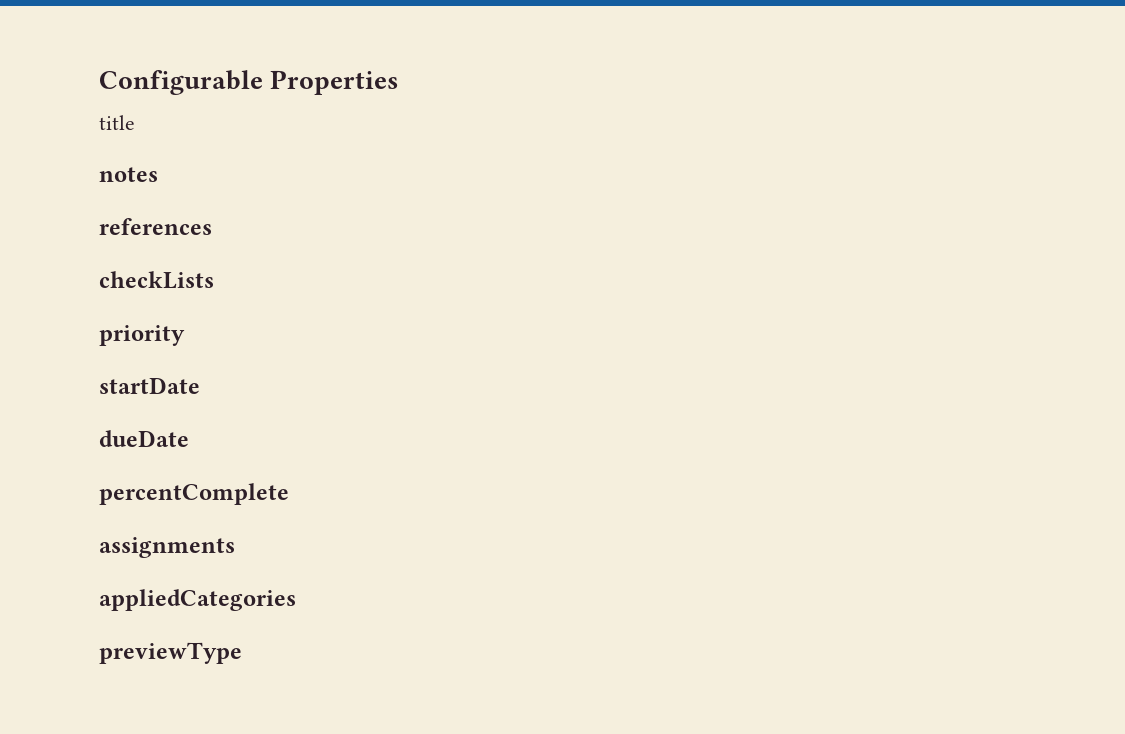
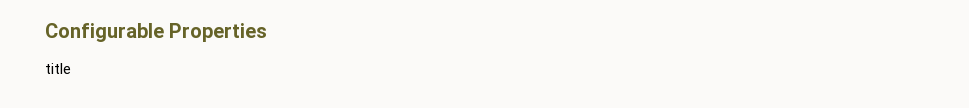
- notes
- references
- checkLists
- priority
- startDate
- dueDate
- percentComplete
- assignments
- appliedCategories
- previewType

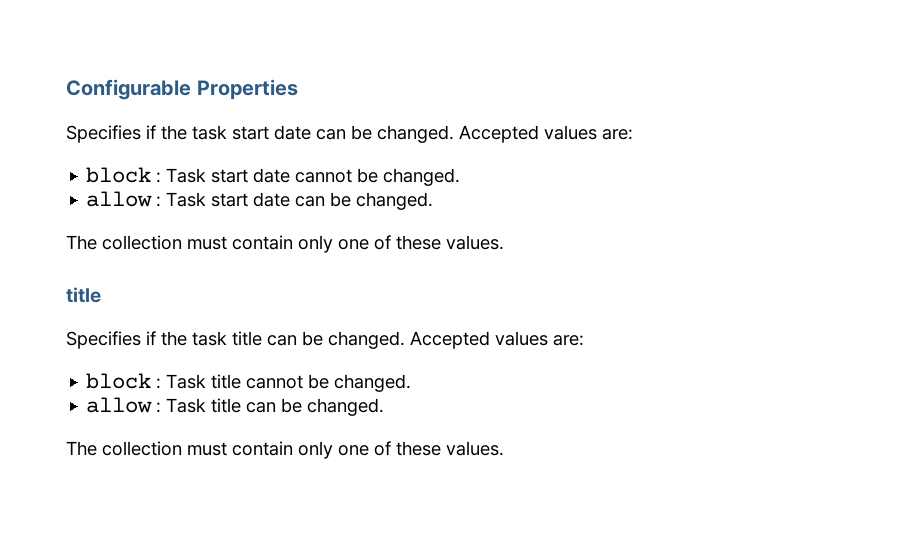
+ Specifies if the task start date can be changed. Accepted values are:
+ block : Task start date cannot be changed.
+ allow : Task start date can be changed.
+ The collection must contain only one of these values.
  title
+ Specifies if the task title can be changed. Accepted values are:
+ block : Task title cannot be changed.
+ allow : Task title can be changed.
+ The collection must contain only one of these values.

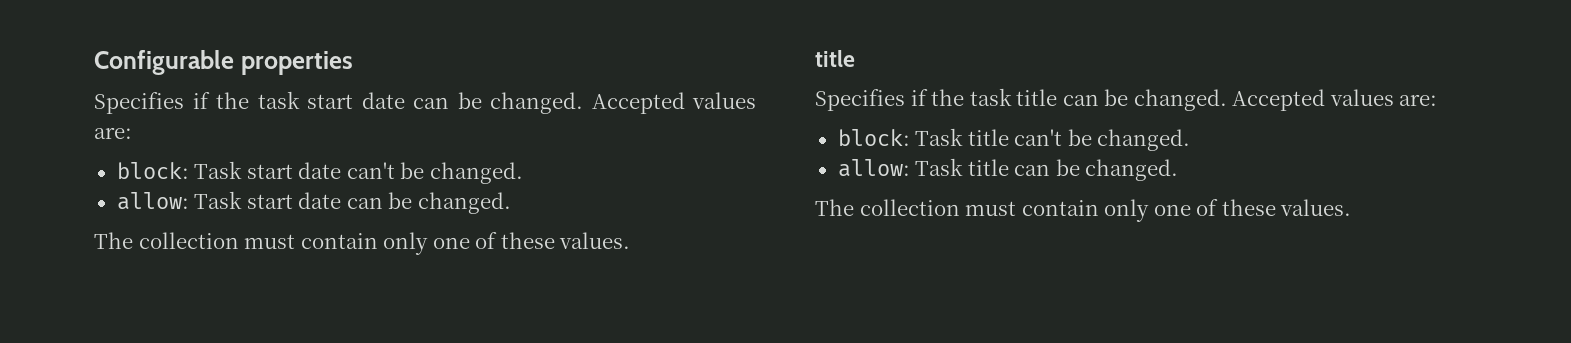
- Configurable Properties
+ Configurable properties
- block : Task start date cannot be changed.
- allow : Task start date can be changed.
+ block: Task start date can't be changed.
+ allow: Task start date can be changed.
- block : Task title cannot be changed.
- allow : Task title can be changed.
+ block: Task title can't be changed.
+ allow: Task title can be changed.

